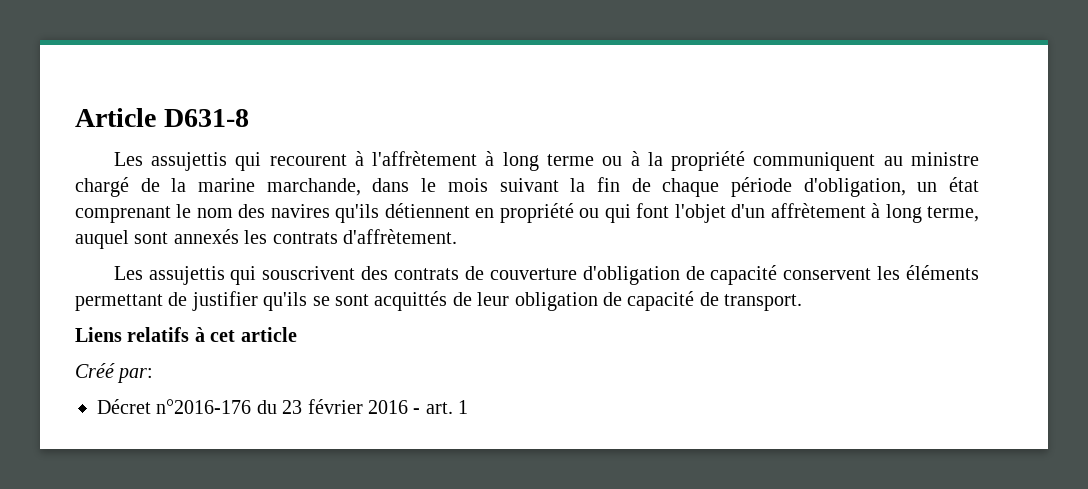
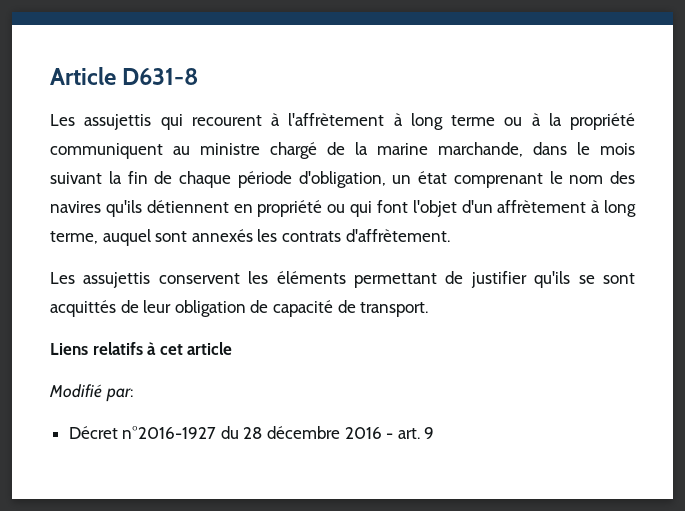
- Les assujettis qui souscrivent des contrats de couverture d'obligation de capacité conservent les éléments permettant de justifier qu'ils se sont acquittés de leur obligation de capacité de transport.
+ Les assujettis conservent les éléments permettant de justifier qu'ils se sont acquittés de leur obligation de capacité de transport.
- Créé par:
+ Modifié par:
- Décret n°2016-176 du 23 février 2016 - art. 1
+ Décret n°2016-1927 du 28 décembre 2016 - art. 9

